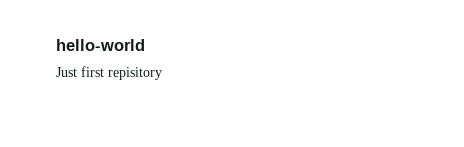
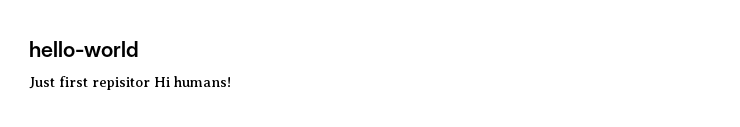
- Just first repisitory
+ Just first repisitor Hi humans!

